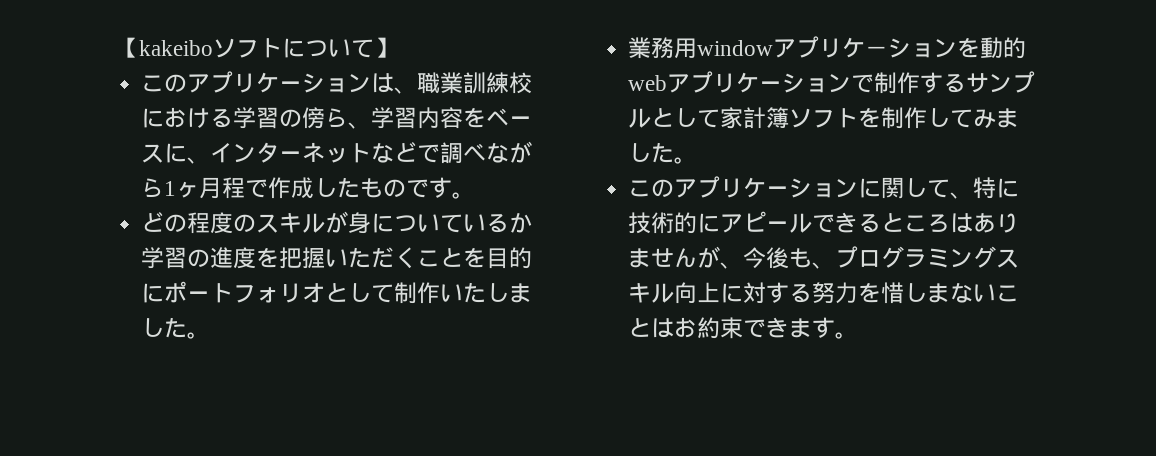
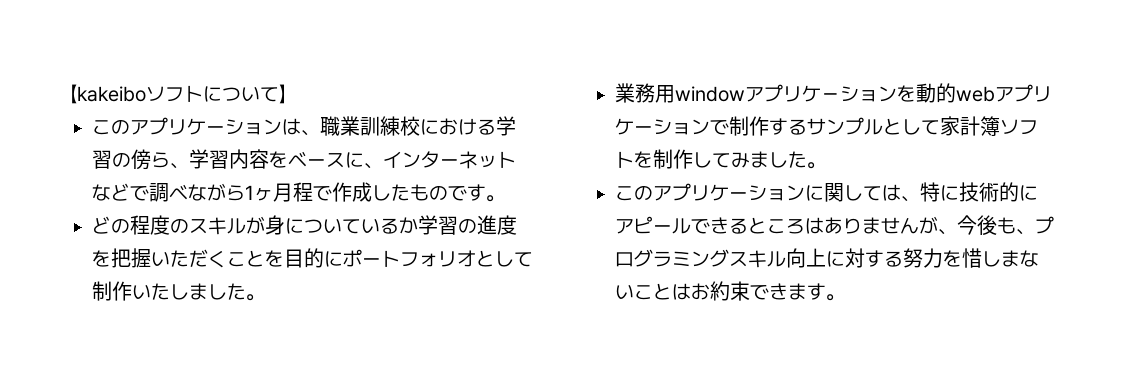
- このアプリケーションに関して、特に技術的にアピールできるところはありませんが、今後も、プログラミングスキル向上に対する努力を惜しまないことはお約束できます。
+ このアプリケーションに関しては、特に技術的にアピールできるところはありませんが、今後も、プログラミングスキル向上に対する努力を惜しまないことはお約束できます。

